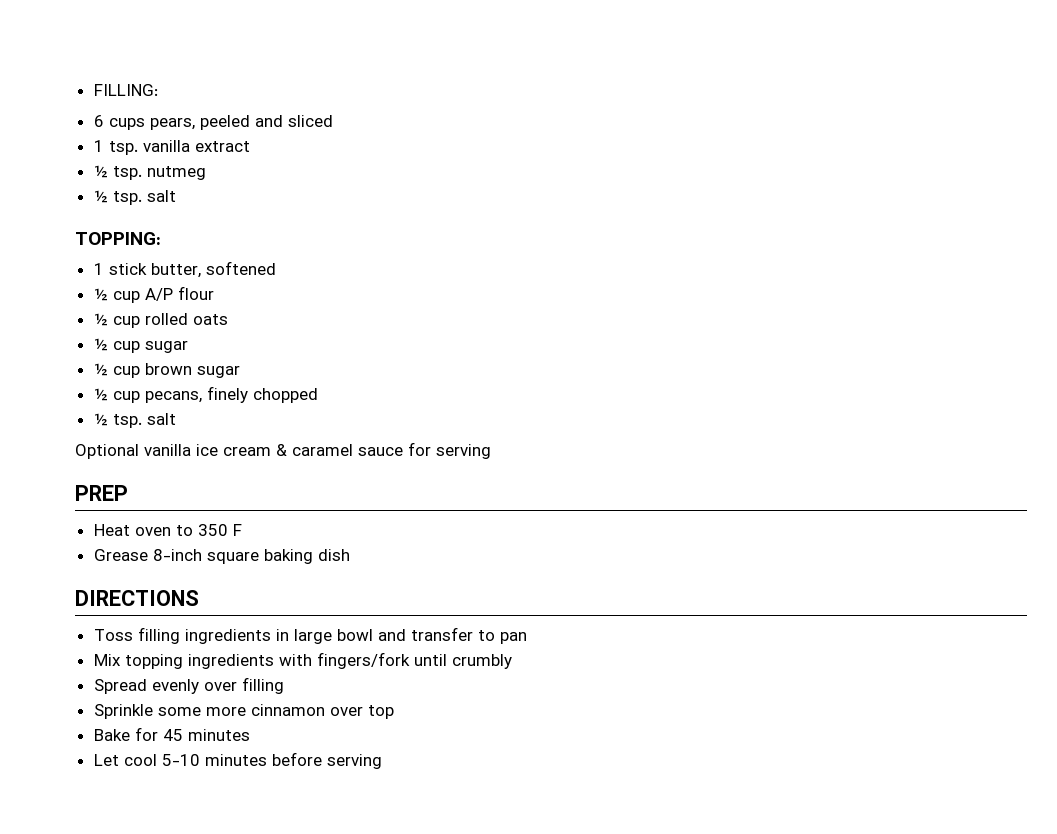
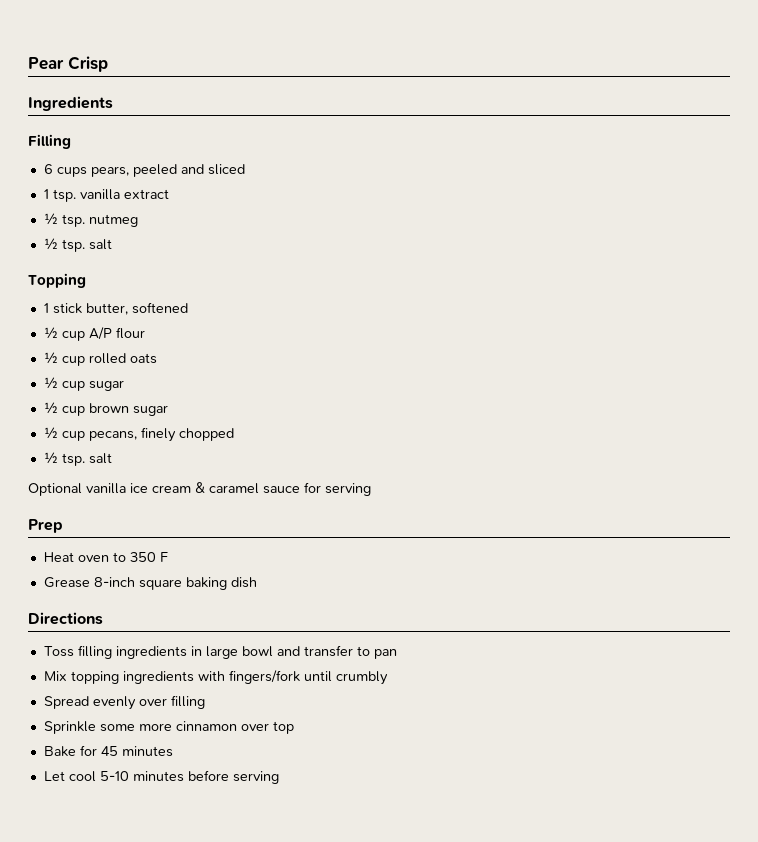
- FILLING:
+ Pear Crisp
+ Ingredients
+ Filling
- TOPPING:
+ Topping
- PREP
+ Prep
- DIRECTIONS
+ Directions

